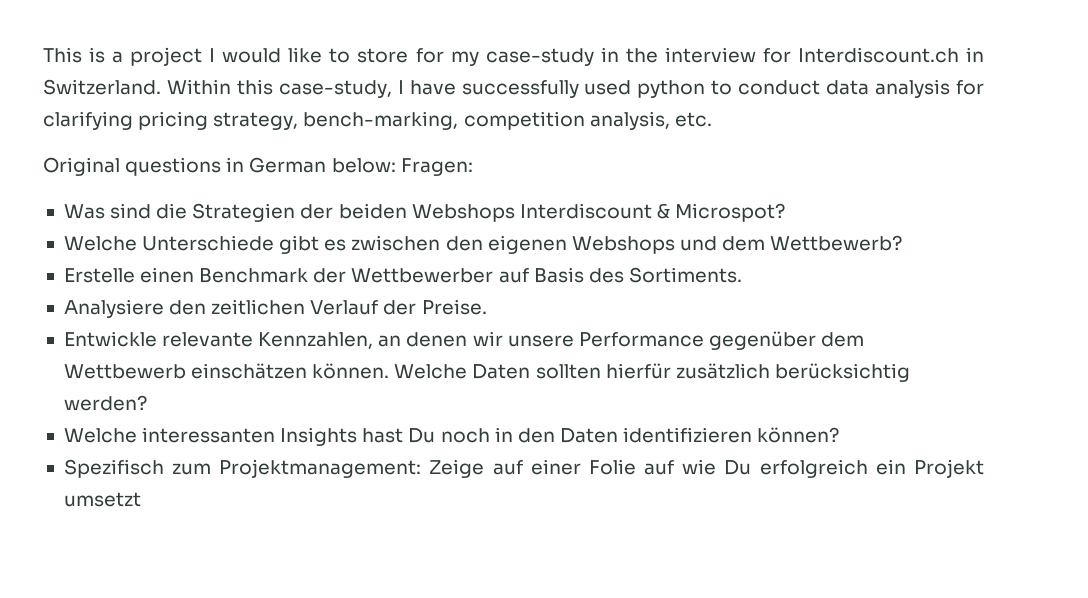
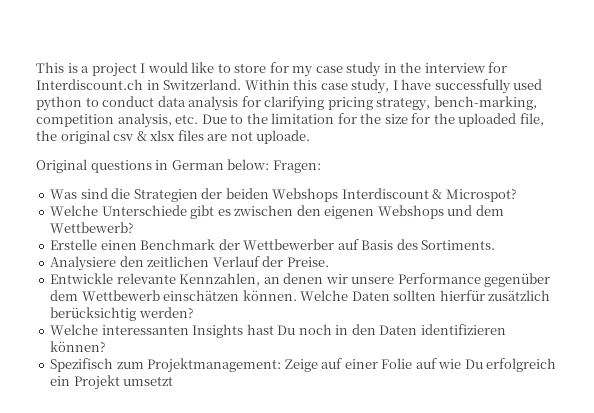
- This is a project I would like to store for my case-study in the interview for Interdiscount.ch in Switzerland.
+ This is a project I would like to store for my case study in the interview for Interdiscount.ch in Switzerland.
- Within this case-study, I have successfully used python to conduct data analysis for clarifying pricing strategy, bench-marking, competition analysis, etc.
+ Within this case study, I have successfully used python to conduct data analysis for clarifying pricing strategy, bench-marking, competition analysis, etc. Due to the limitation for the size for the uploaded file, the original csv & xlsx files are not uploade.

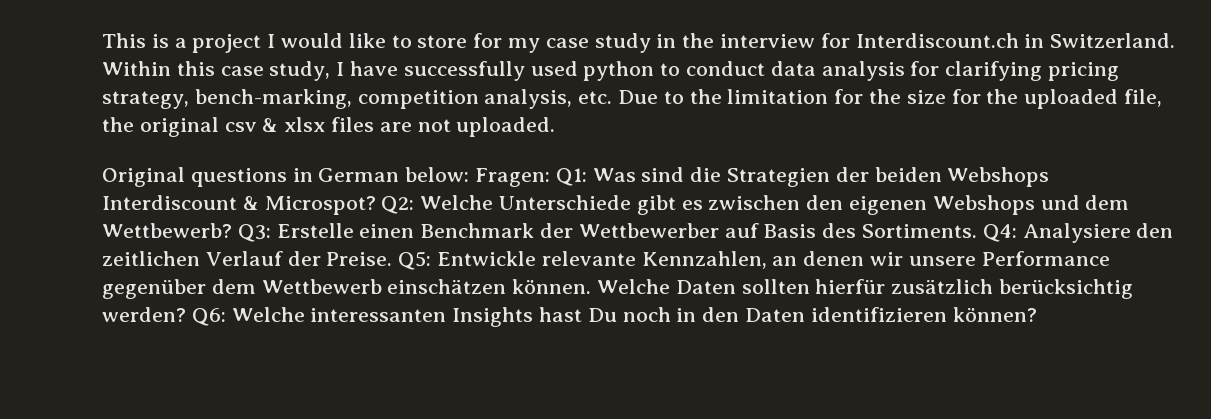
- Within this case study, I have successfully used python to conduct data analysis for clarifying pricing strategy, bench-marking, competition analysis, etc. Due to the limitation for the size for the uploaded file, the original csv & xlsx files are not uploade.
+ Within this case study, I have successfully used python to conduct data analysis for clarifying pricing strategy, bench-marking, competition analysis, etc. Due to the limitation for the size for the uploaded file, the original csv & xlsx files are not uploaded.
- Original questions in German below: Fragen:
- Was sind die Strategien der beiden Webshops Interdiscount & Microspot?
- Welche Unterschiede gibt es zwischen den eigenen Webshops und dem Wettbewerb?
- Erstelle einen Benchmark der Wettbewerber auf Basis des Sortiments.
- Analysiere den zeitlichen Verlauf der Preise.
- Entwickle relevante Kennzahlen, an denen wir unsere Performance gegenüber dem Wettbewerb einschätzen können.
+ Original questions in German below: Fragen: Q1: Was sind die Strategien der beiden Webshops Interdiscount & Microspot? Q2: Welche Unterschiede gibt es zwischen den eigenen Webshops und dem Wettbewerb? Q3: Erstelle einen Benchmark der Wettbewerber auf Basis des Sortiments. Q4: Analysiere den zeitlichen Verlauf der Preise. Q5: Entwickle relevante Kennzahlen, an denen wir unsere Performance gegenüber dem Wettbewerb einschätzen können.
- Welche Daten sollten hierfür zusätzlich berücksichtig werden?
- Welche interessanten Insights hast Du noch in den Daten identifizieren können?
+ Welche Daten sollten hierfür zusätzlich berücksichtig werden? Q6: Welche interessanten Insights hast Du noch in den Daten identifizieren können?
- Spezifisch zum Projektmanagement: Zeige auf einer Folie auf wie Du erfolgreich ein Projekt umsetzt

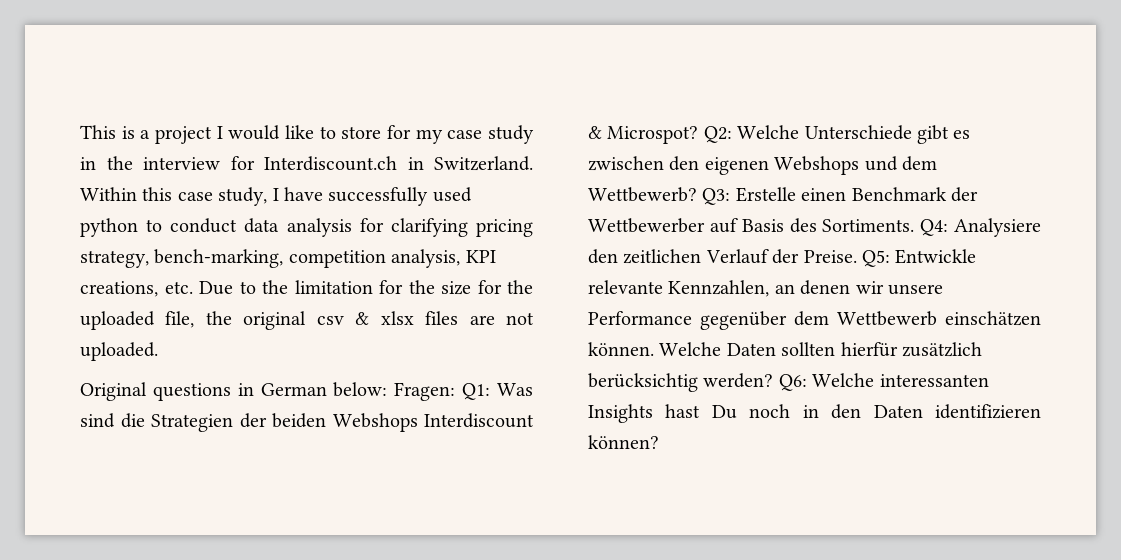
- Within this case study, I have successfully used python to conduct data analysis for clarifying pricing strategy, bench-marking, competition analysis, etc. Due to the limitation for the size for the uploaded file, the original csv & xlsx files are not uploaded.
+ Within this case study, I have successfully used python to conduct data analysis for clarifying pricing strategy, bench-marking, competition analysis, KPI creations, etc. Due to the limitation for the size for the uploaded file, the original csv & xlsx files are not uploaded.

